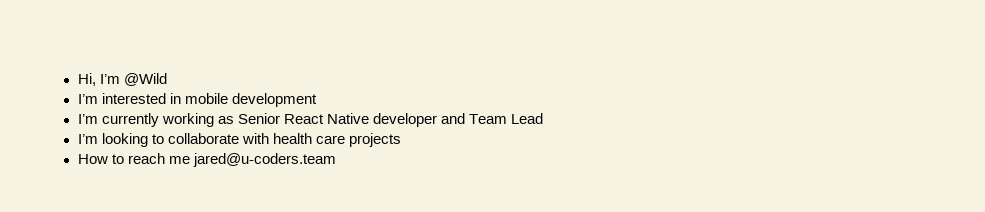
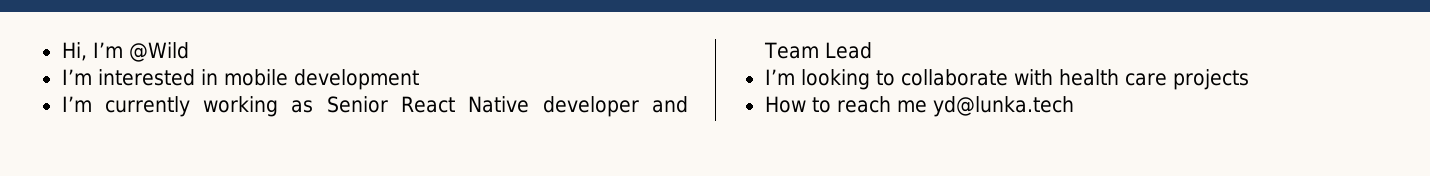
- How to reach me jared@u-coders.team
+ How to reach me yd@lunka.tech

